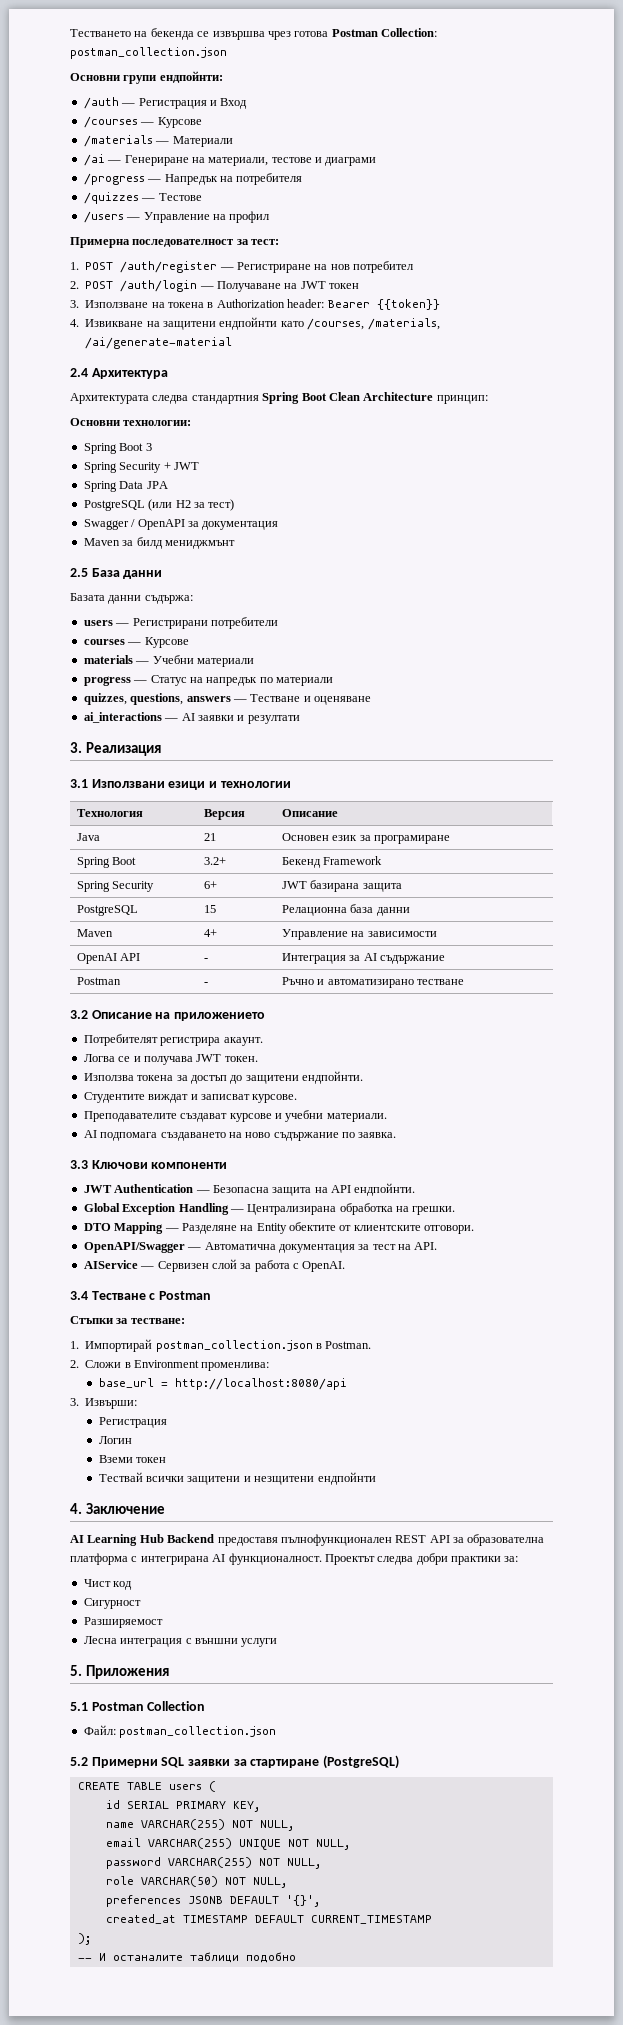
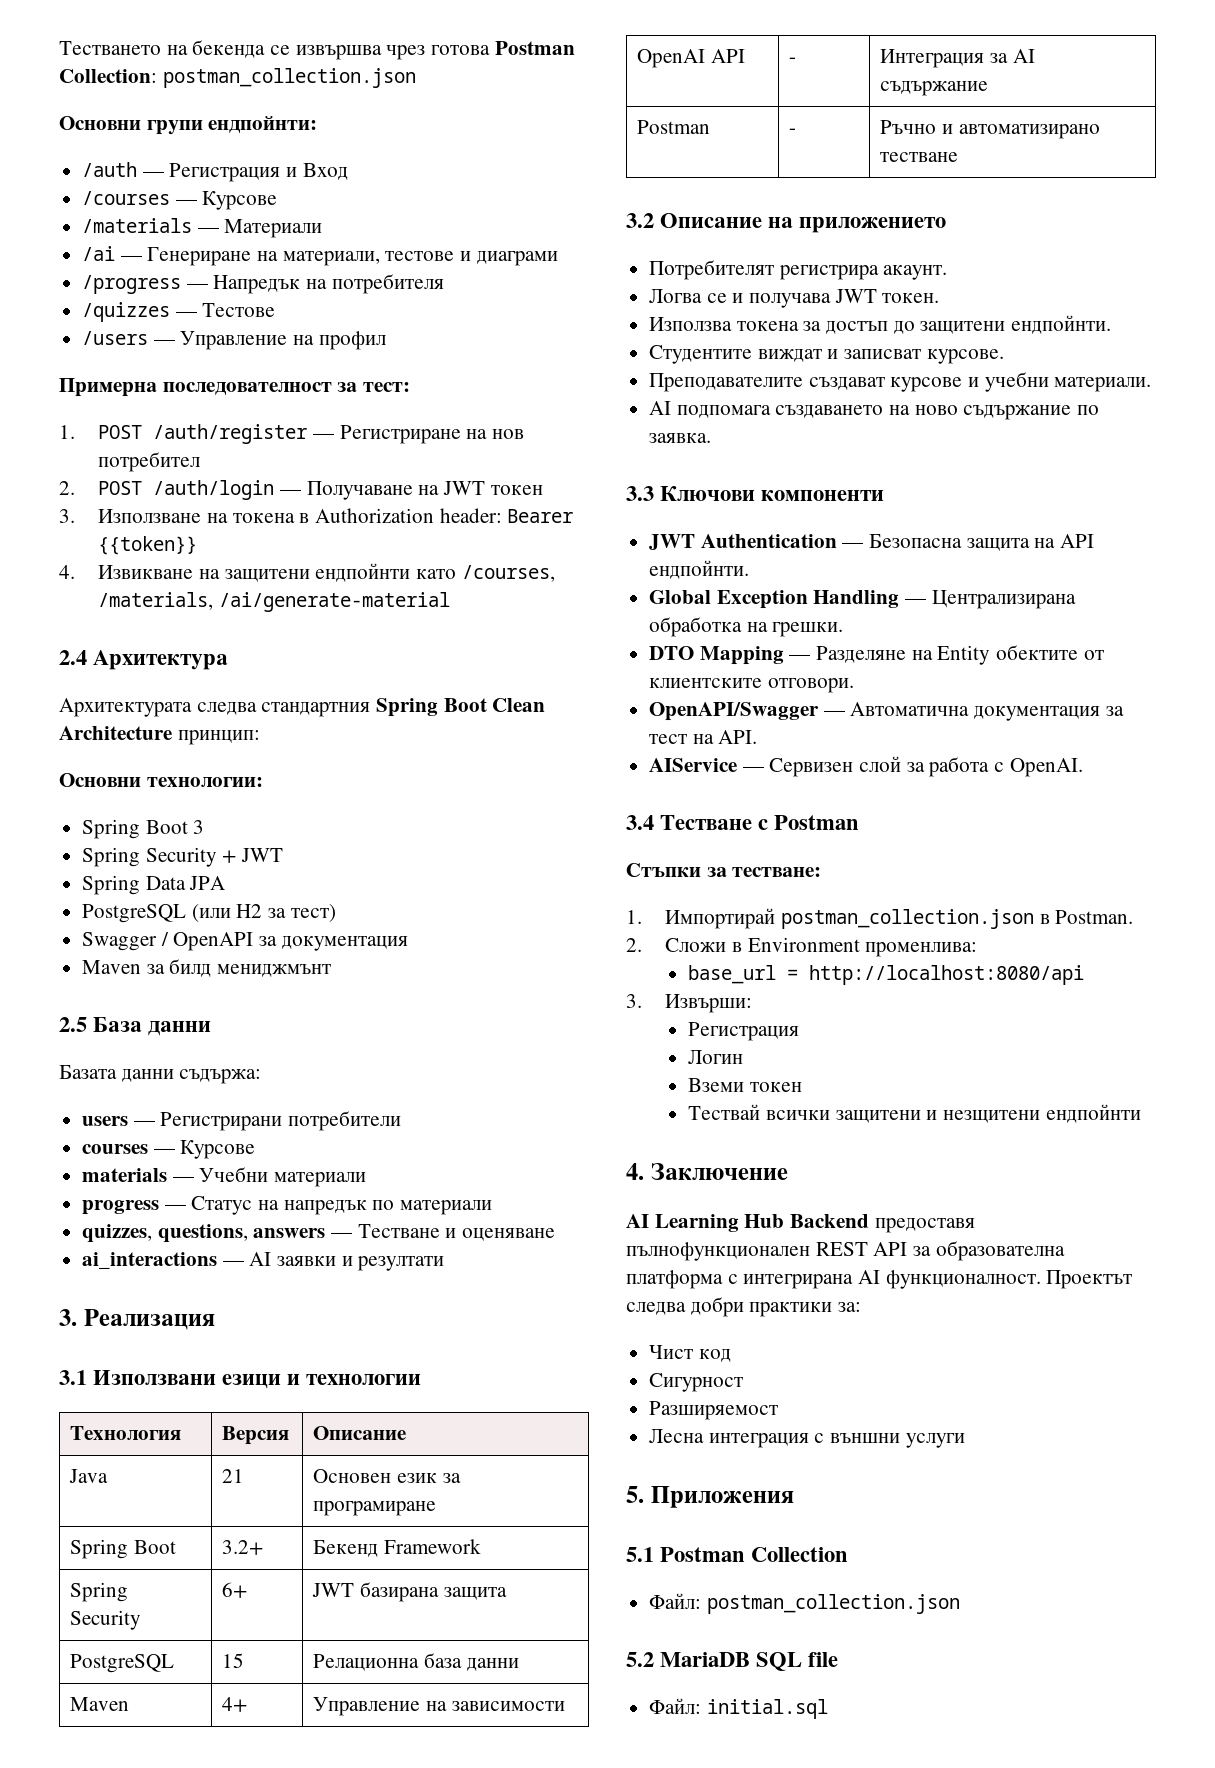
- 5.2 Примерни SQL заявки за стартиране (PostgreSQL)
- CREATE TABLE users (
- id SERIAL PRIMARY KEY,
- name VARCHAR(255) NOT NULL,
- email VARCHAR(255) UNIQUE NOT NULL,
- password VARCHAR(255) NOT NULL,
- role VARCHAR(50) NOT NULL,
- preferences JSONB DEFAULT '{}',
- created_at TIMESTAMP DEFAULT CURRENT_TIMESTAMP
- );
- -- И останалите таблици подобно
+ 5.2 MariaDB SQL file
+ Файл: initial.sql

